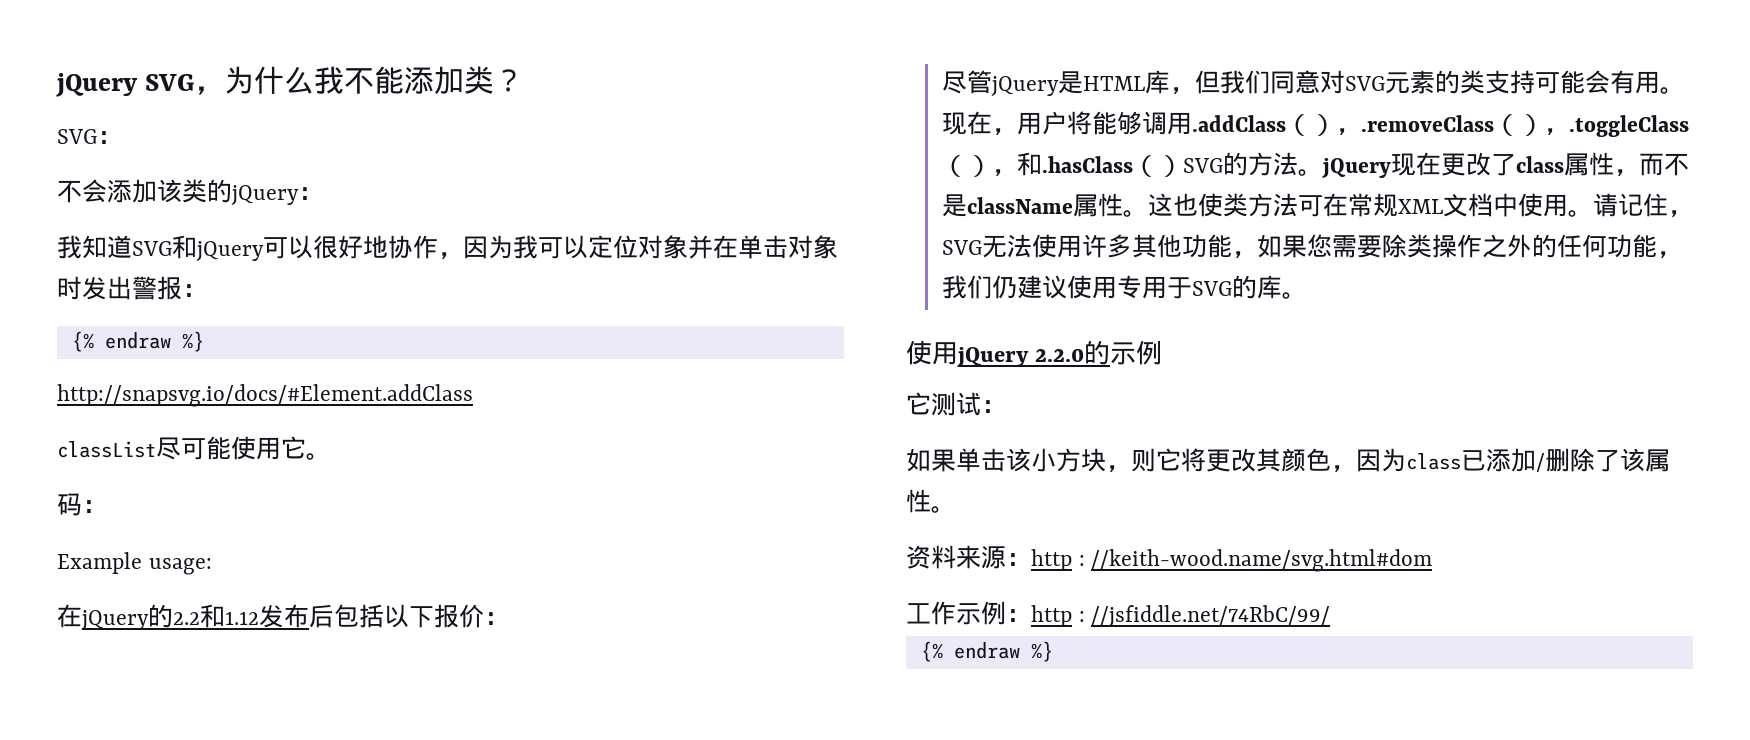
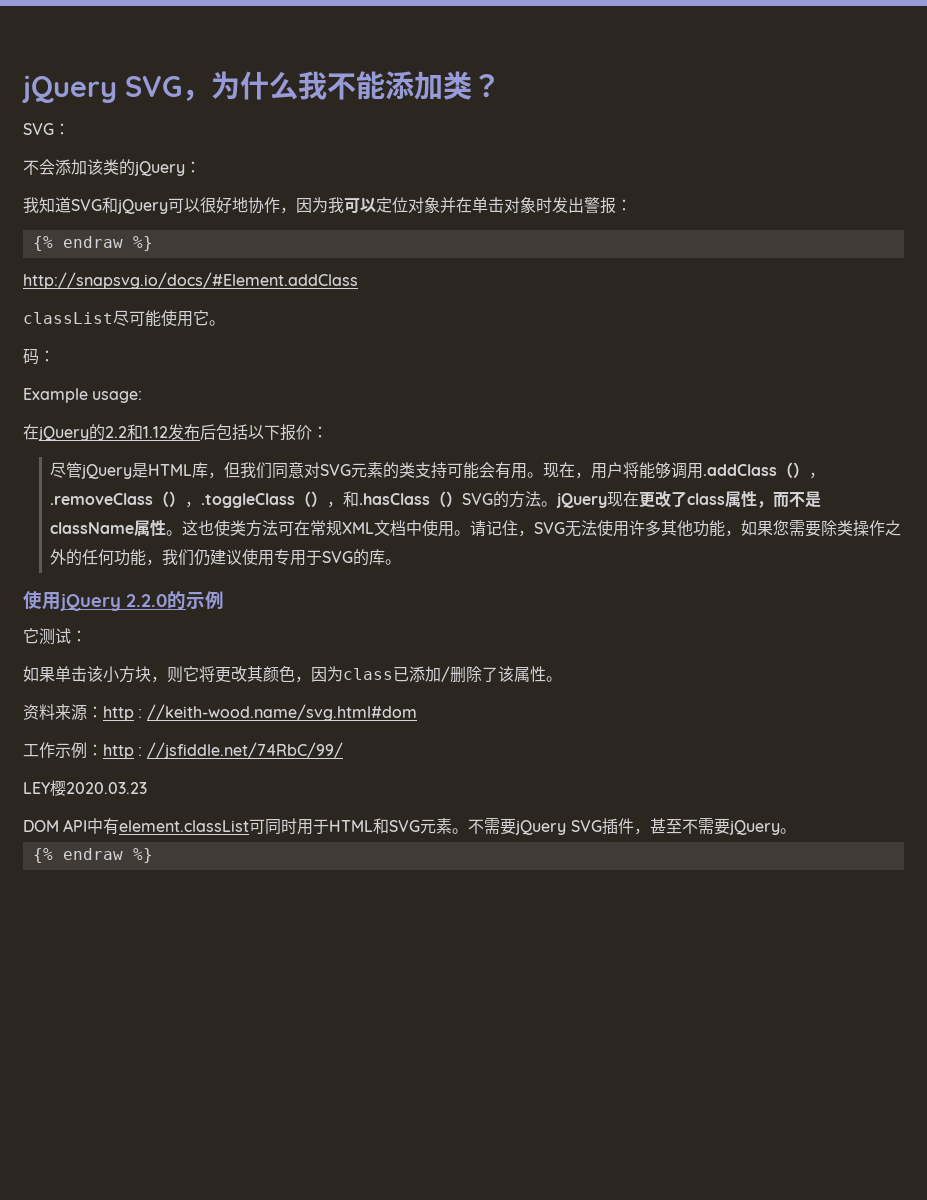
+ LEY樱2020.03.23
+ DOM API中有element.classList可同时用于HTML和SVG元素。不需要jQuery SVG插件，甚至不需要jQuery。

